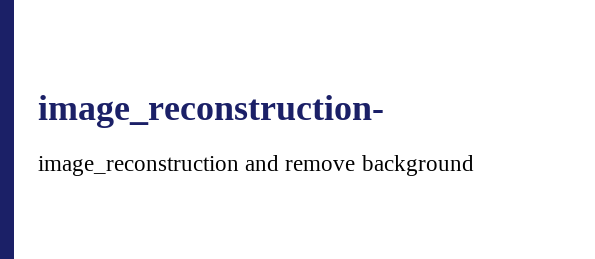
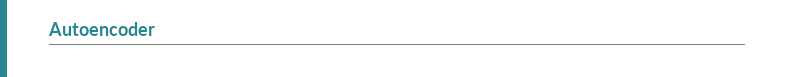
- image_reconstruction-
- image_reconstruction and remove background
+ Autoencoder

